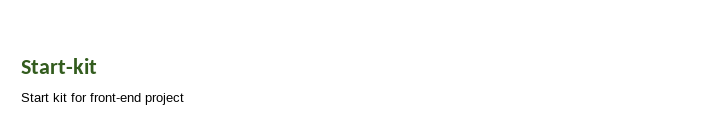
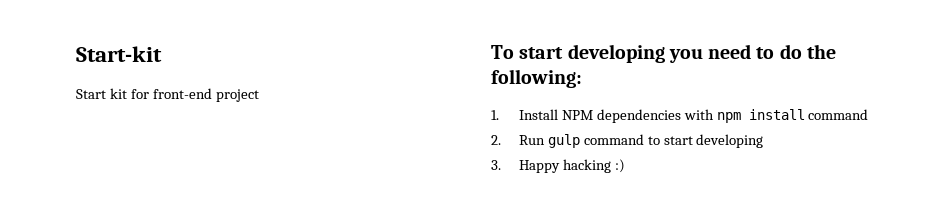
+ To start developing you need to do the following:
+ 1. Install NPM dependencies with npm install command
+ 2. Run gulp command to start developing
+ 3. Happy hacking :)

